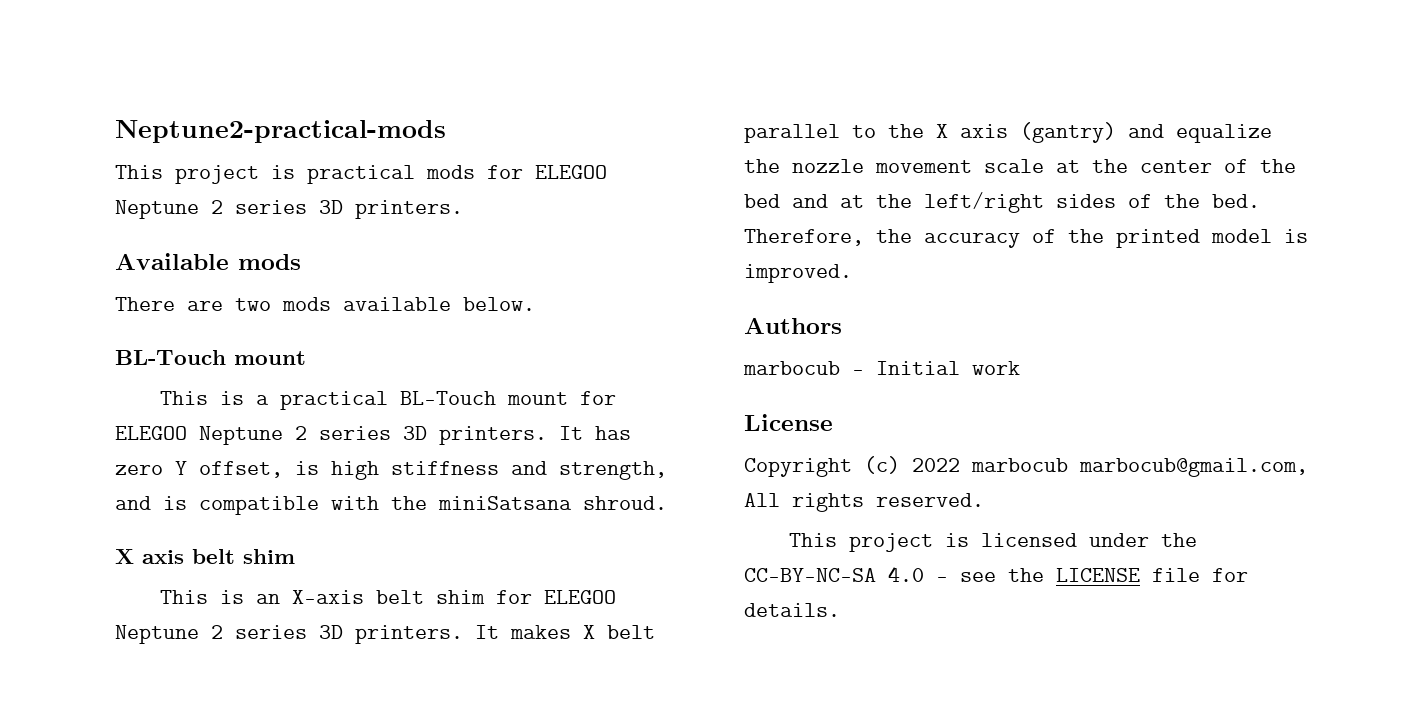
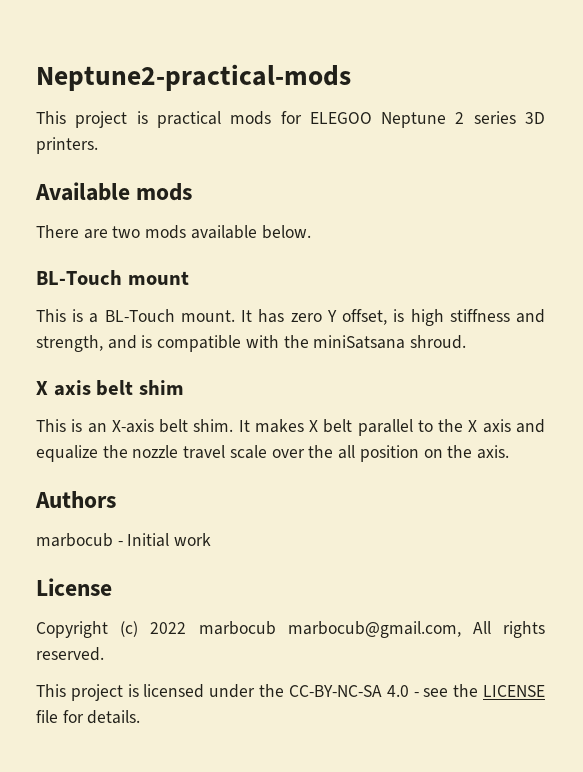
- This is a practical BL-Touch mount for ELEGOO Neptune 2 series 3D printers.
+ This is a BL-Touch mount.
- This is an X-axis belt shim for ELEGOO Neptune 2 series 3D printers.
+ This is an X-axis belt shim.
- It makes X belt parallel to the X axis (gantry) and equalize the nozzle movement scale at the center of the bed and at the left/right sides of the bed. Therefore, the accuracy of the printed model is improved.
+ It makes X belt parallel to the X axis and equalize the nozzle travel scale over the all position on the axis.

